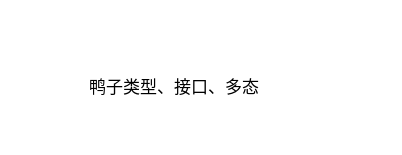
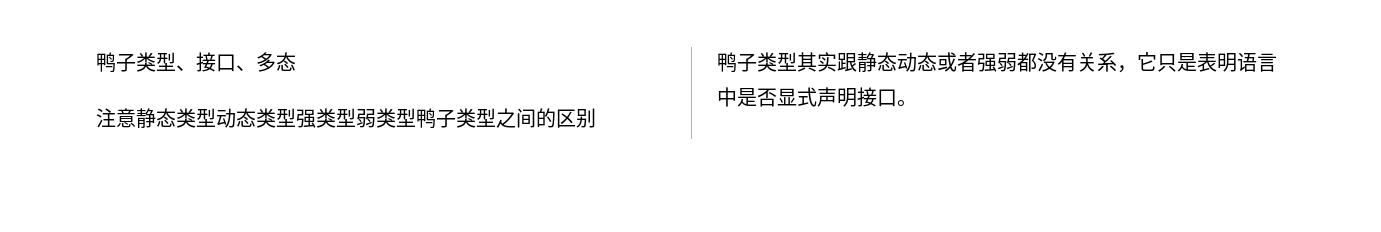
+ 注意静态类型动态类型强类型弱类型鸭子类型之间的区别
+ 鸭子类型其实跟静态动态或者强弱都没有关系，它只是表明语言中是否显式声明接口。

